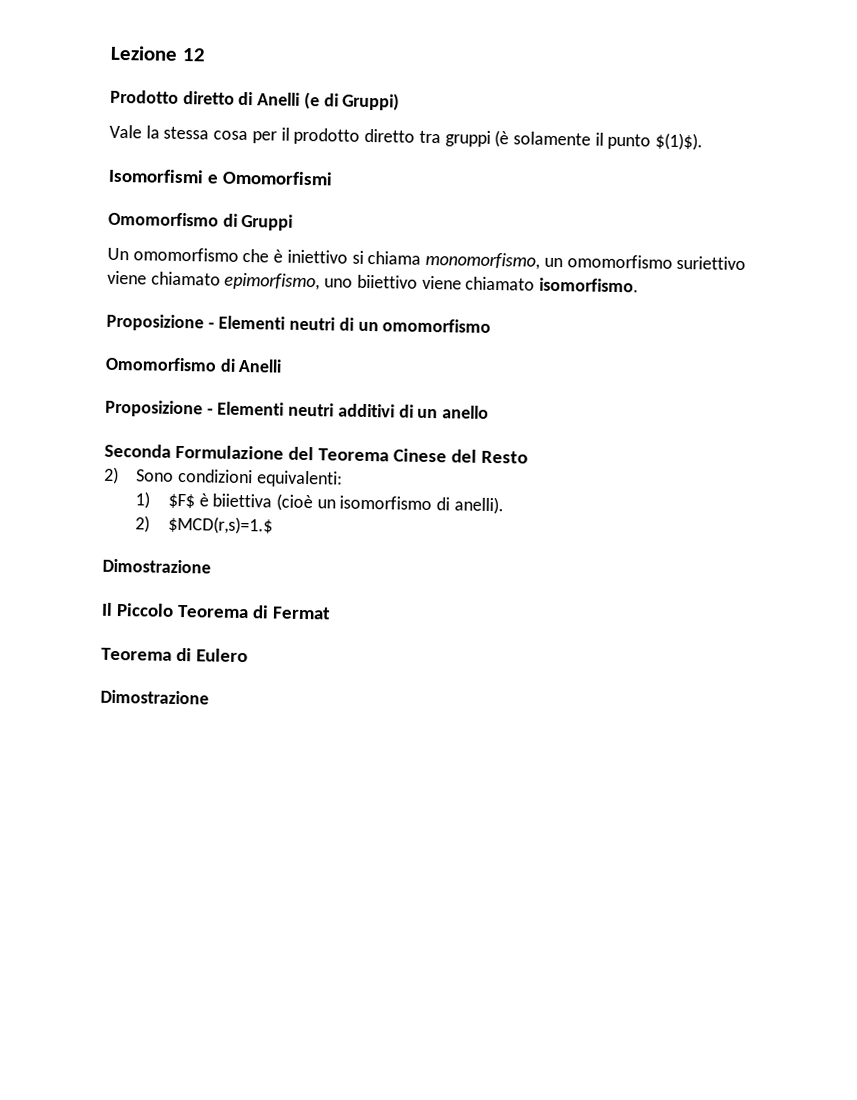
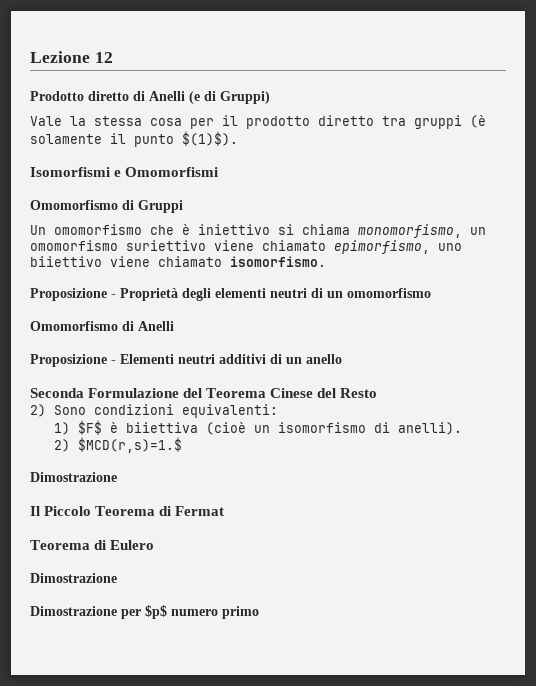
- Proposizione - Elementi neutri di un omomorfismo
+ Proposizione - Proprietà degli elementi neutri di un omomorfismo
+ Dimostrazione per $p$ numero primo

